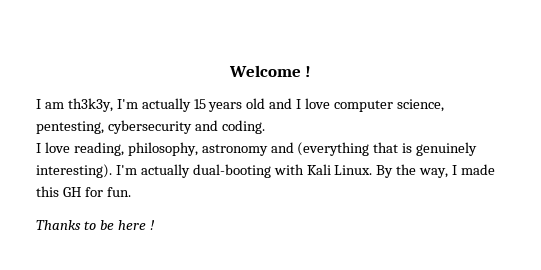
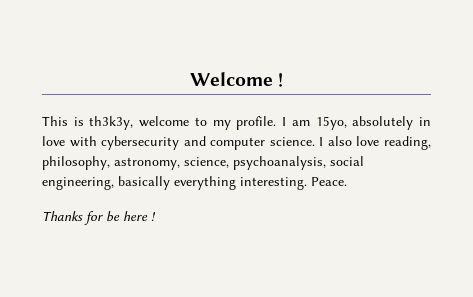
- I am th3k3y, I'm actually 15 years old and I love computer science, pentesting, cybersecurity and coding.
- I love reading, philosophy, astronomy and (everything that is genuinely interesting). I'm actually dual-booting with Kali Linux. By the way, I made this GH for fun.
+ This is th3k3y, welcome to my profile. I am 15yo, absolutely in love with cybersecurity and computer science. I also love reading, philosophy, astronomy, science, psychoanalysis, social engineering, basically everything interesting. Peace.
- Thanks to be here !
+ Thanks for be here !

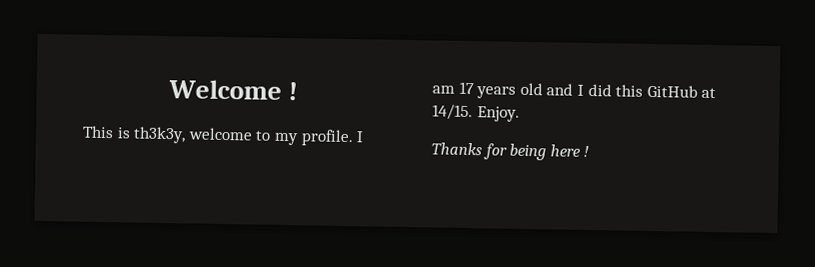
- I am 15yo, absolutely in love with cybersecurity and computer science. I also love reading, philosophy, astronomy, science, psychoanalysis, social engineering, basically everything interesting. Peace.
+ I am 17 years old and I did this GitHub at 14/15. Enjoy.
- Thanks for be here !
+ Thanks for being here !

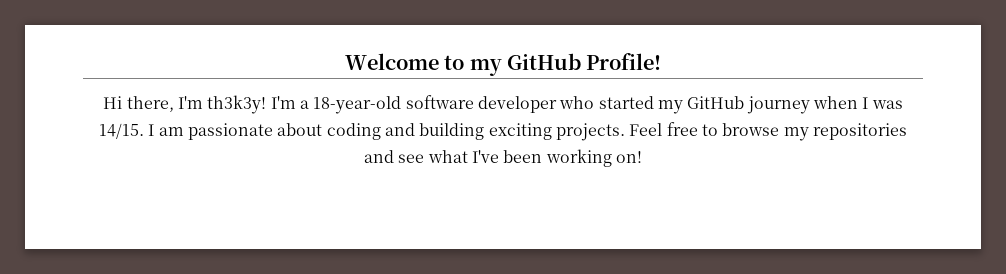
- Welcome !
- This is th3k3y, welcome to my profile. I am 17 years old and I did this GitHub at 14/15. Enjoy.
- Thanks for being here !
+ Welcome to my GitHub Profile!
+ Hi there, I'm th3k3y! I'm a 18-year-old software developer who started my GitHub journey when I was 14/15. I am passionate about coding and building exciting projects. Feel free to browse my repositories and see what I've been working on!

